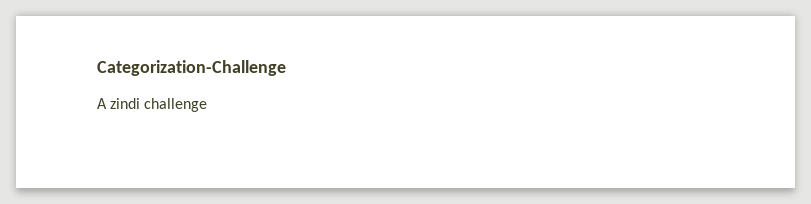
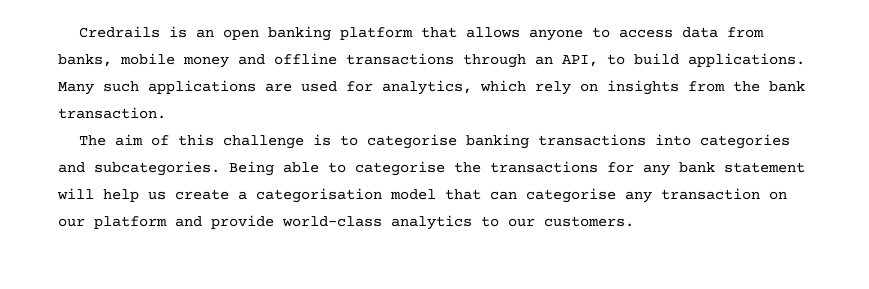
- Categorization-Challenge
- A zindi challenge
+ Credrails is an open banking platform that allows anyone to access data from banks, mobile money and offline transactions through an API, to build applications. Many such applications are used for analytics, which rely on insights from the bank transaction.
+ The aim of this challenge is to categorise banking transactions into categories and subcategories. Being able to categorise the transactions for any bank statement will help us create a categorisation model that can categorise any transaction on our platform and provide world-class analytics to our customers.

